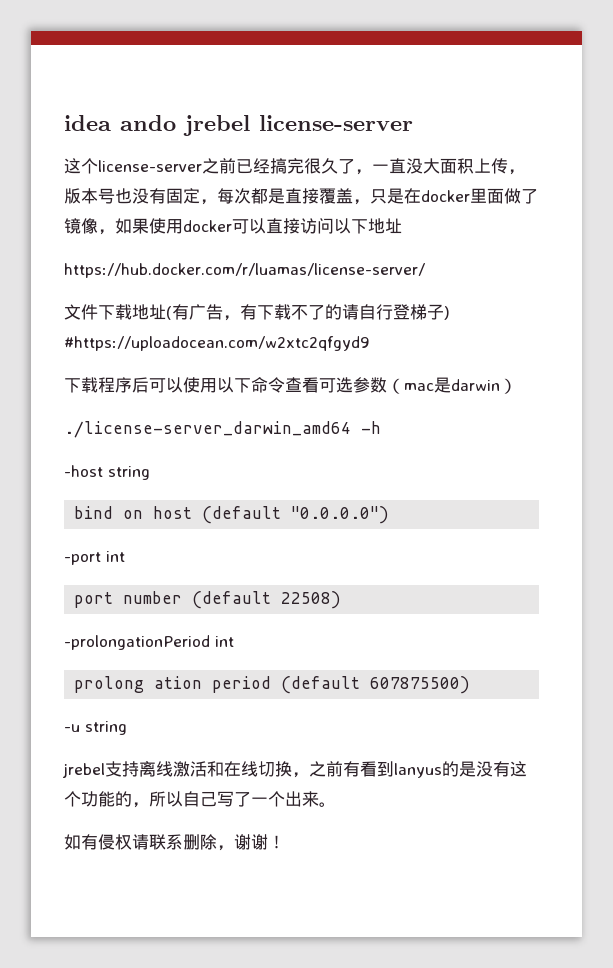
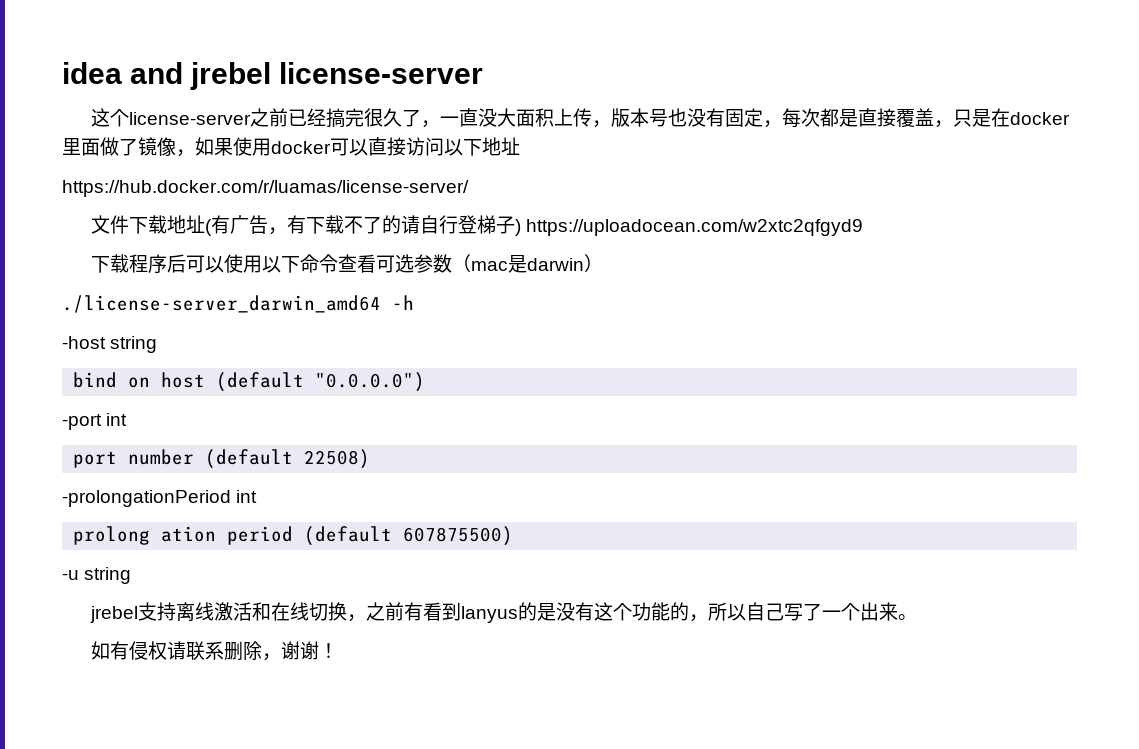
- idea ando jrebel license-server
+ idea and jrebel license-server
- 文件下载地址(有广告，有下载不了的请自行登梯子) #https://uploadocean.com/w2xtc2qfgyd9
+ 文件下载地址(有广告，有下载不了的请自行登梯子) https://uploadocean.com/w2xtc2qfgyd9

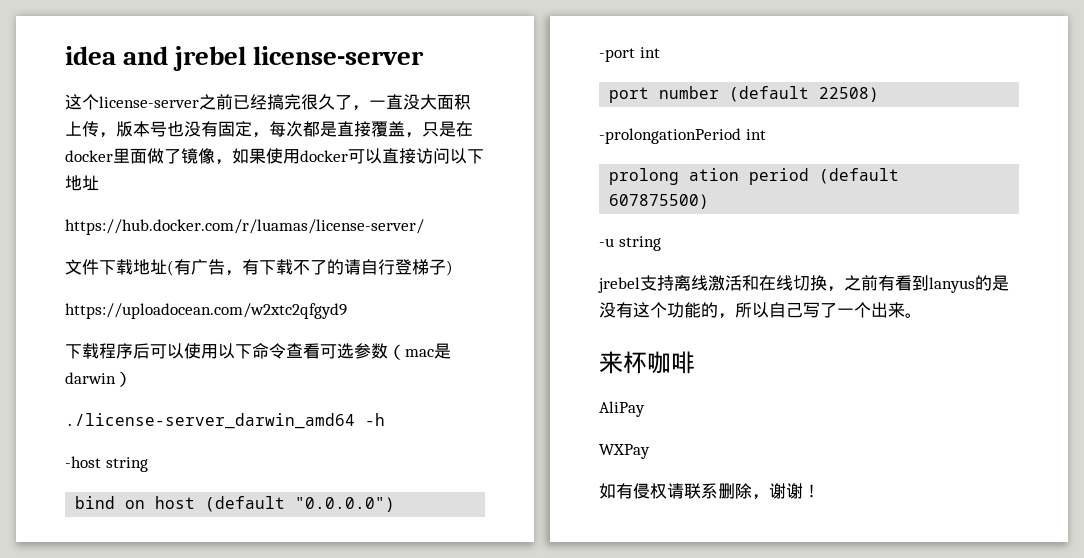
- 文件下载地址(有广告，有下载不了的请自行登梯子) https://uploadocean.com/w2xtc2qfgyd9
+ 文件下载地址(有广告，有下载不了的请自行登梯子)
+ https://uploadocean.com/w2xtc2qfgyd9
+ 来杯咖啡
+ AliPay
+ WXPay

